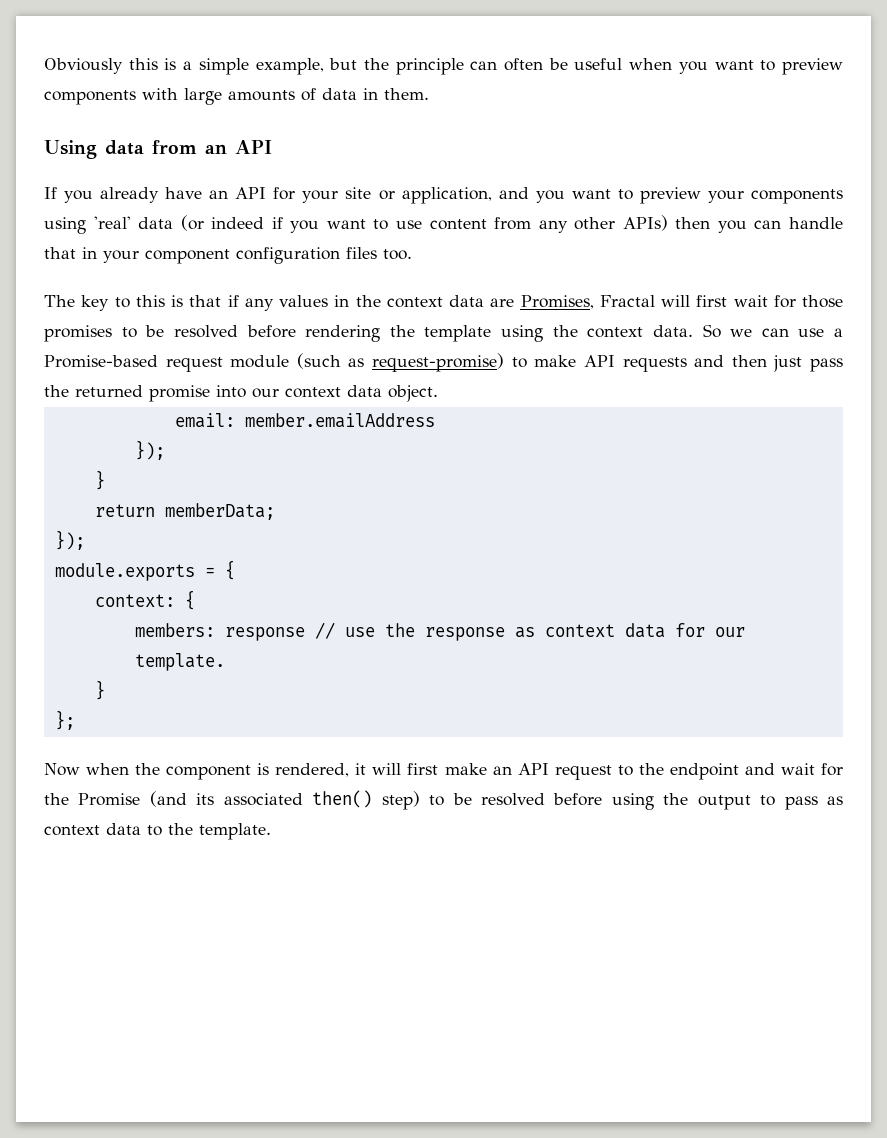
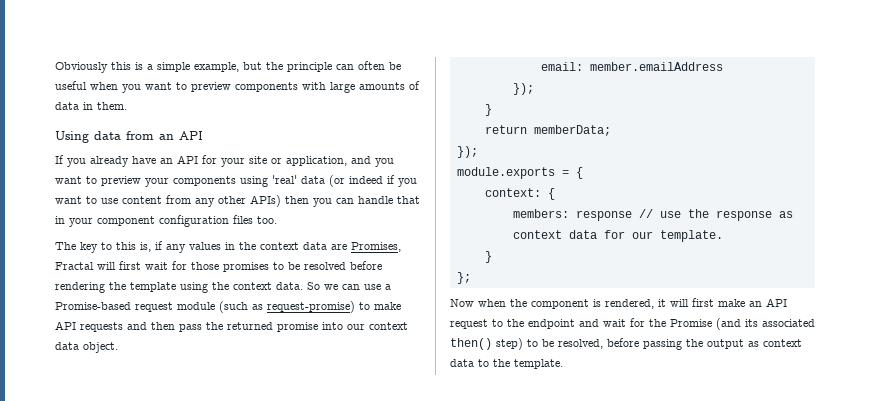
- The key to this is that if any values in the context data are Promises, Fractal will first wait for those promises to be resolved before rendering the template using the context data.
+ The key to this is, if any values in the context data are Promises, Fractal will first wait for those promises to be resolved before rendering the template using the context data.
- So we can use a Promise-based request module (such as request-promise) to make API requests and then just pass the returned promise into our context data object.
+ So we can use a Promise-based request module (such as request-promise) to make API requests and then pass the returned promise into our context data object.
- Now when the component is rendered, it will first make an API request to the endpoint and wait for the Promise (and its associated then() step) to be resolved before using the output to pass as context data to the template.
+ Now when the component is rendered, it will first make an API request to the endpoint and wait for the Promise (and its associated then() step) to be resolved, before passing the output as context data to the template.

